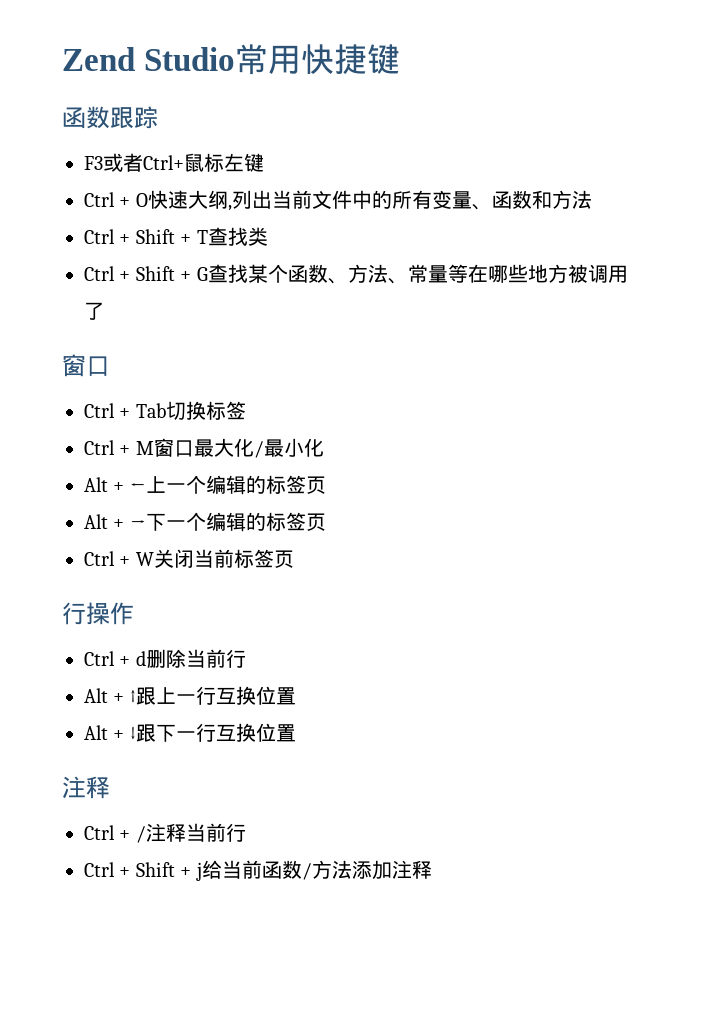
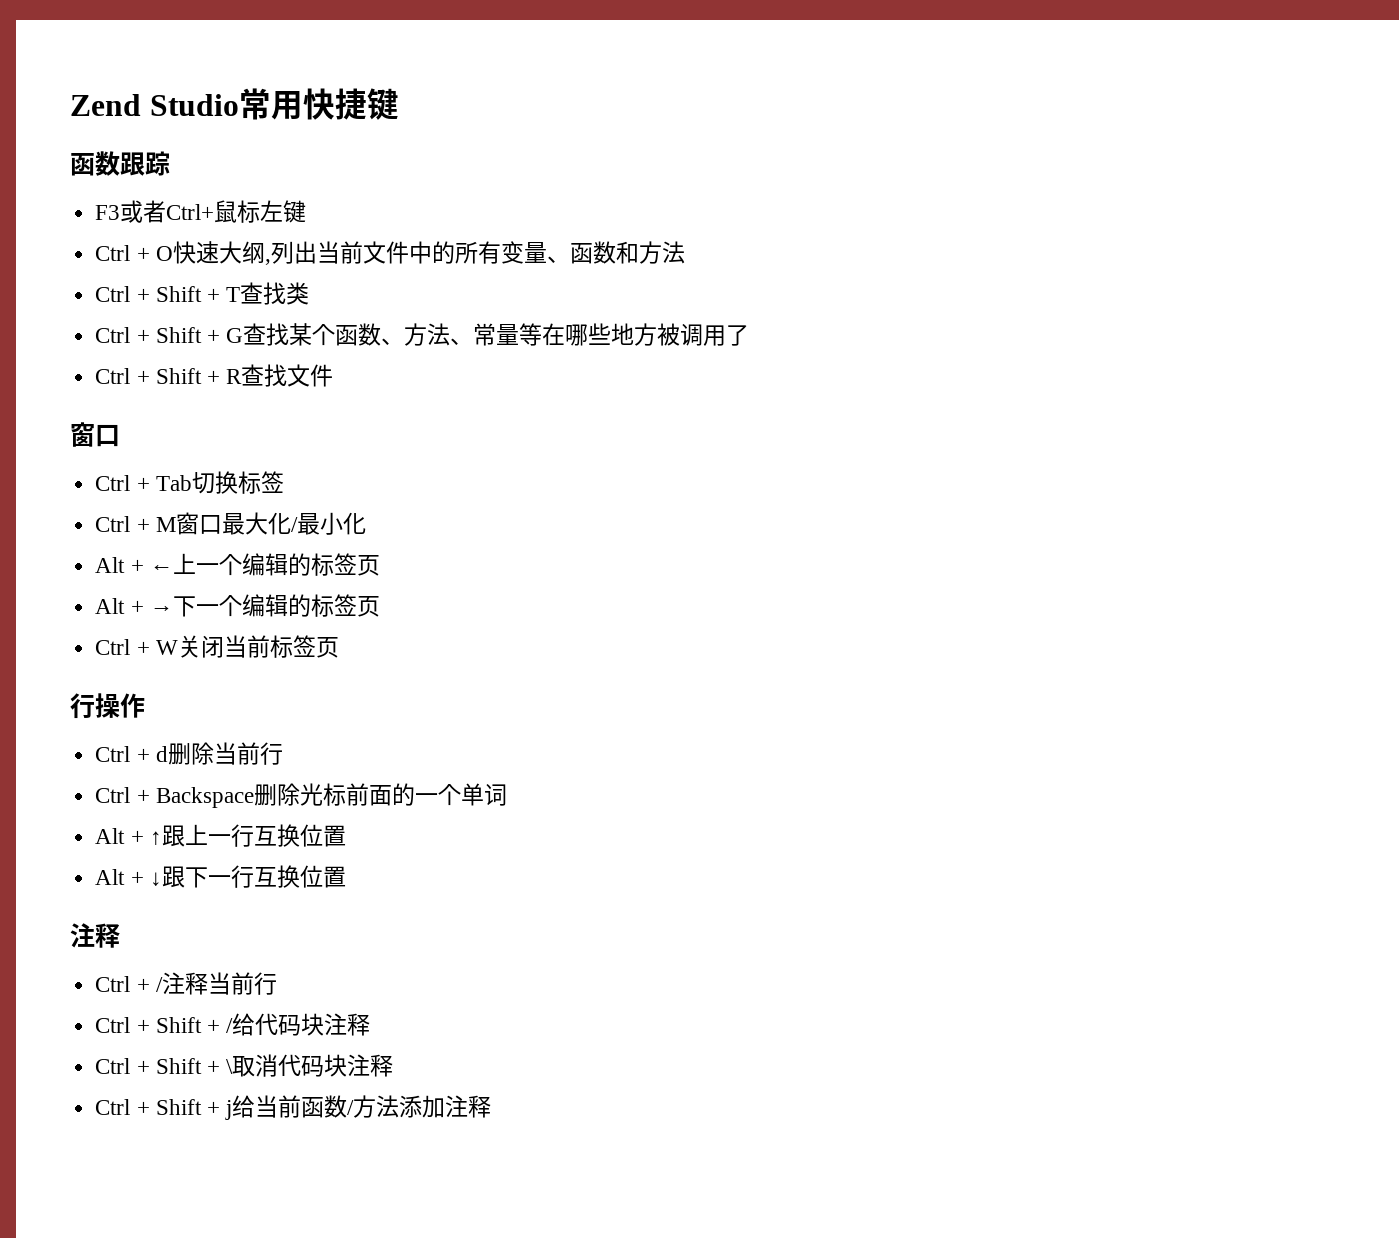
+ Ctrl + Shift + R查找文件
+ Ctrl + Backspace删除光标前面的一个单词
+ Ctrl + Shift + /给代码块注释
+ Ctrl + Shift + \取消代码块注释

